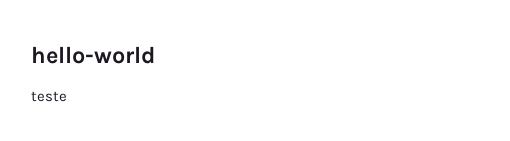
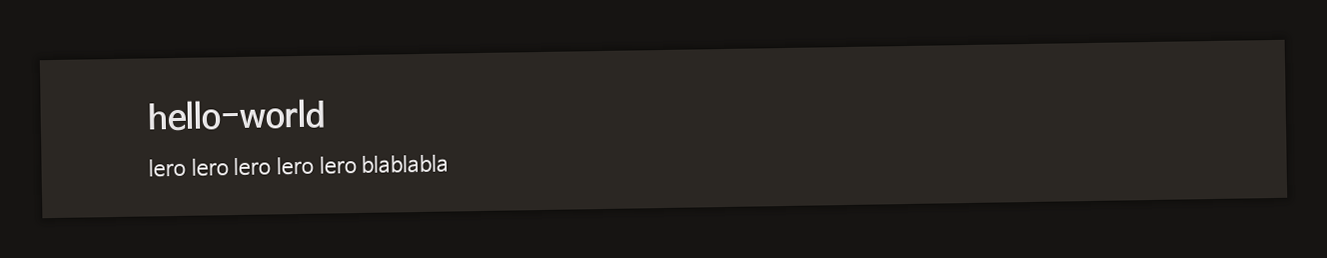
- teste
+ lero lero lero lero lero blablabla

